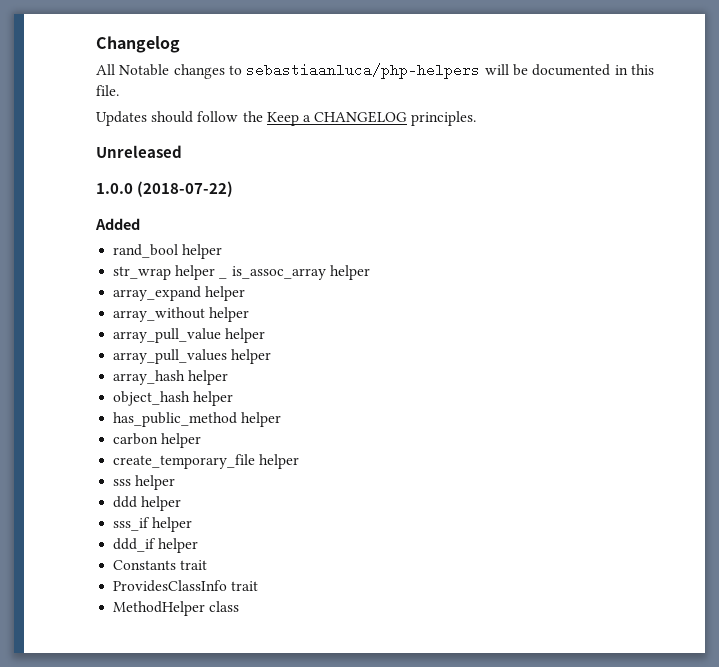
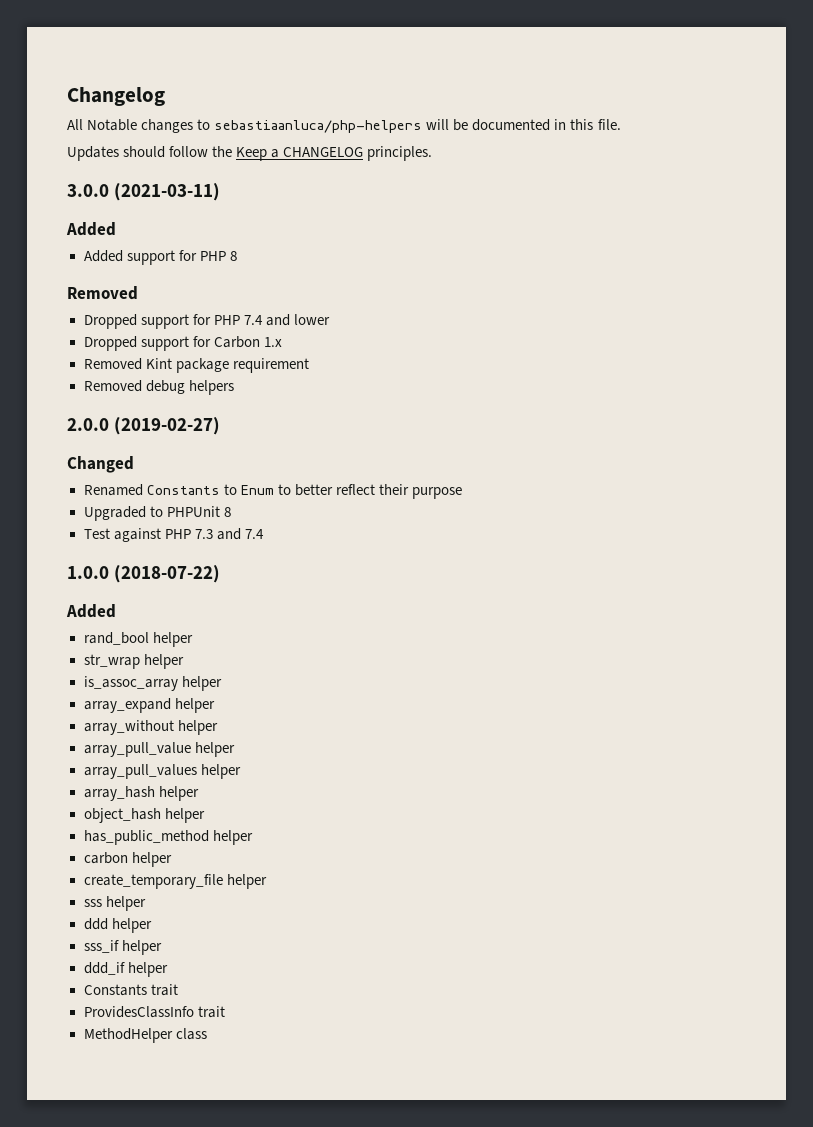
- Unreleased
+ 3.0.0 (2021-03-11)
+ Added
+ Added support for PHP 8
+ Removed
+ Dropped support for PHP 7.4 and lower
+ Dropped support for Carbon 1.x
+ Removed Kint package requirement
+ Removed debug helpers
+ 2.0.0 (2019-02-27)
+ Changed
+ Renamed Constants to Enum to better reflect their purpose
+ Upgraded to PHPUnit 8
+ Test against PHP 7.3 and 7.4
- str_wrap helper _ is_assoc_array helper
+ str_wrap helper
+ is_assoc_array helper

